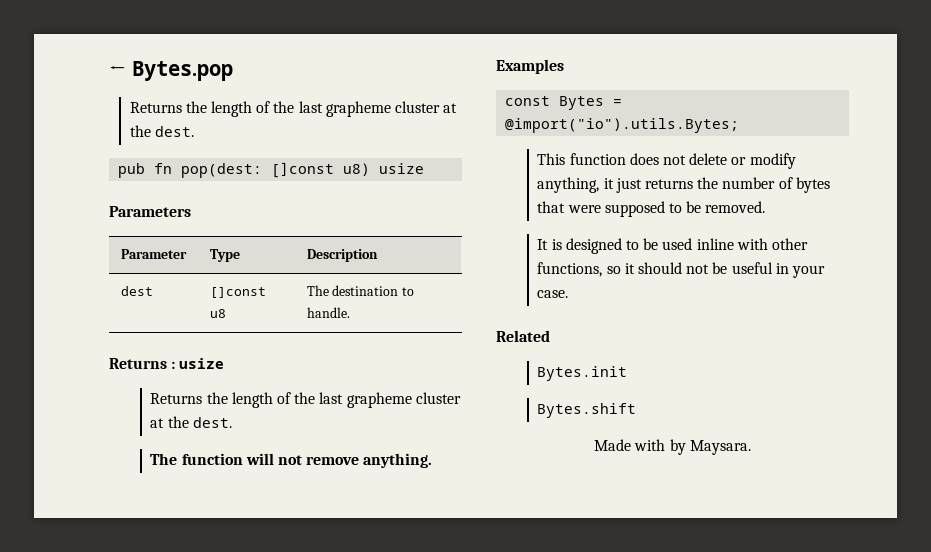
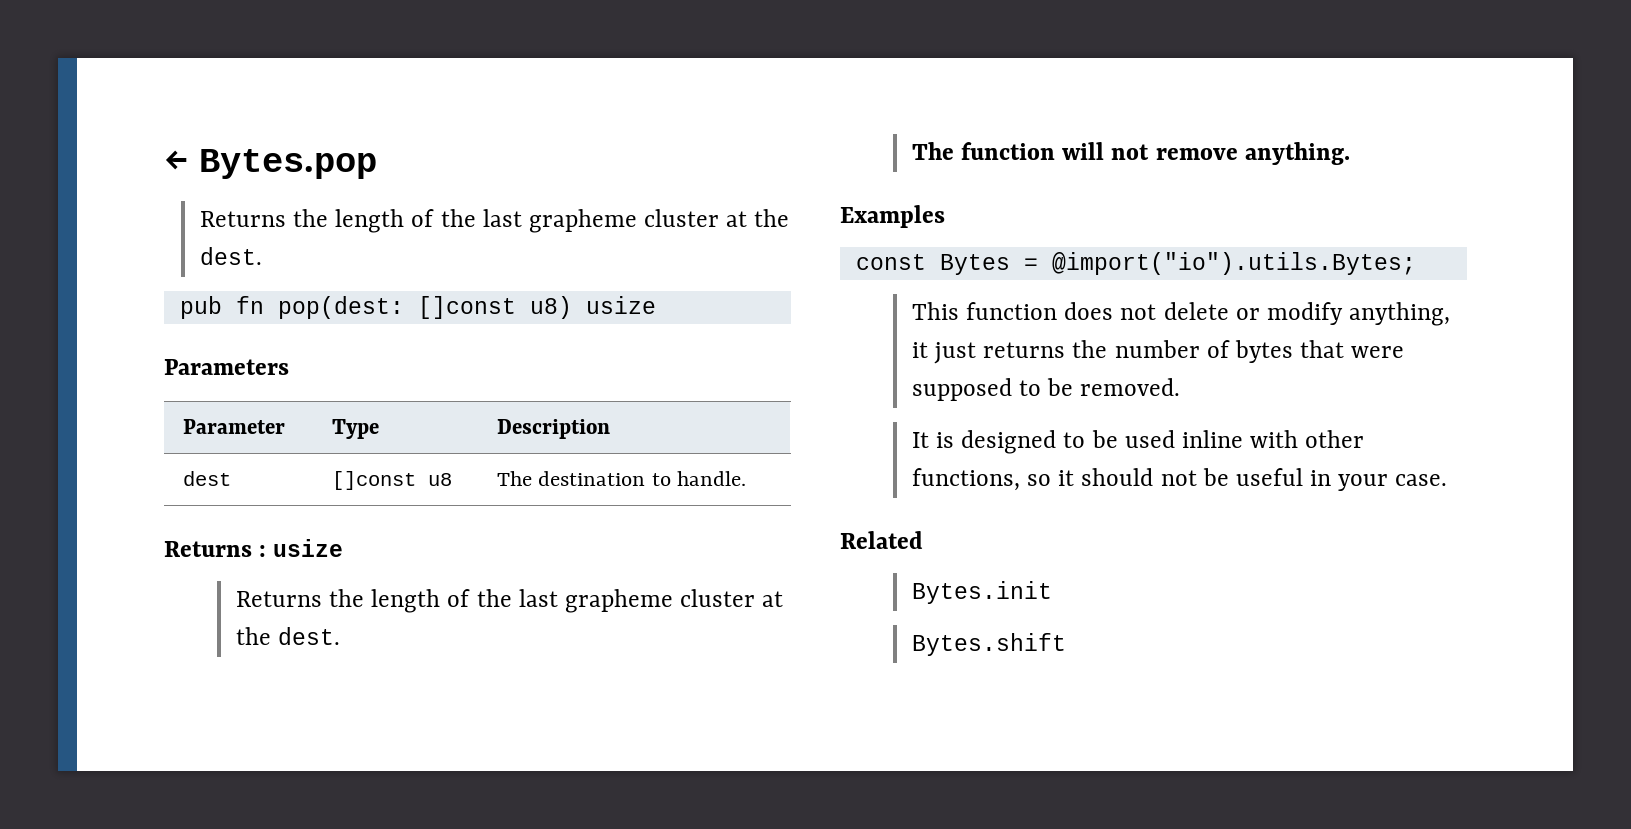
- Made with by Maysara.

